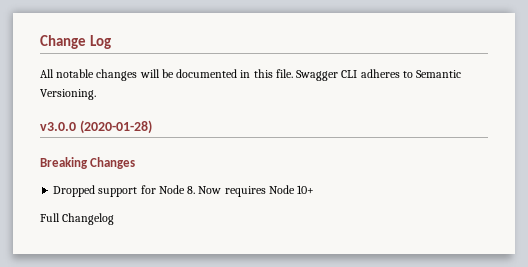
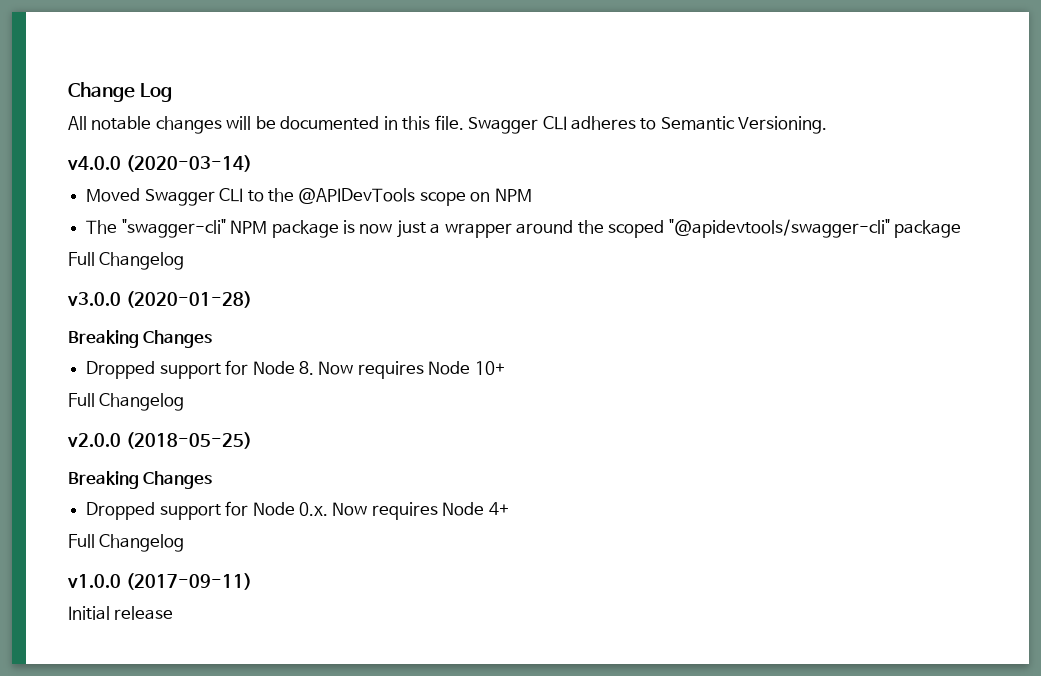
+ v4.0.0 (2020-03-14)
+ Moved Swagger CLI to the @APIDevTools scope on NPM
+ The "swagger-cli" NPM package is now just a wrapper around the scoped "@apidevtools/swagger-cli" package
+ Full Changelog
+ v2.0.0 (2018-05-25)
+ Breaking Changes
+ Dropped support for Node 0.x. Now requires Node 4+
+ Full Changelog
+ v1.0.0 (2017-09-11)
+ Initial release

